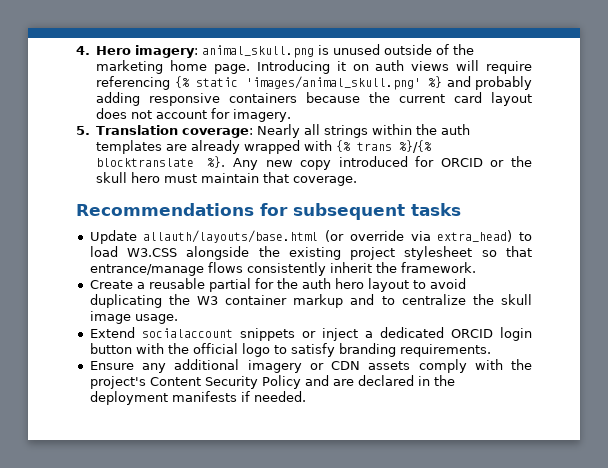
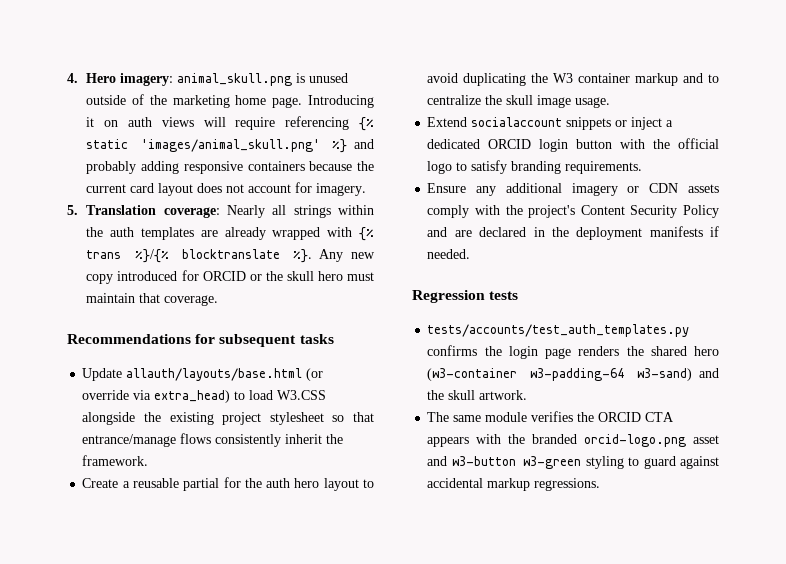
+ Regression tests
+ tests/accounts/test_auth_templates.py confirms the login page renders the shared hero (w3-container w3-padding-64 w3-sand) and the skull artwork.
+ The same module verifies the ORCID CTA appears with the branded orcid-logo.png asset and w3-button w3-green styling to guard against accidental markup regressions.

